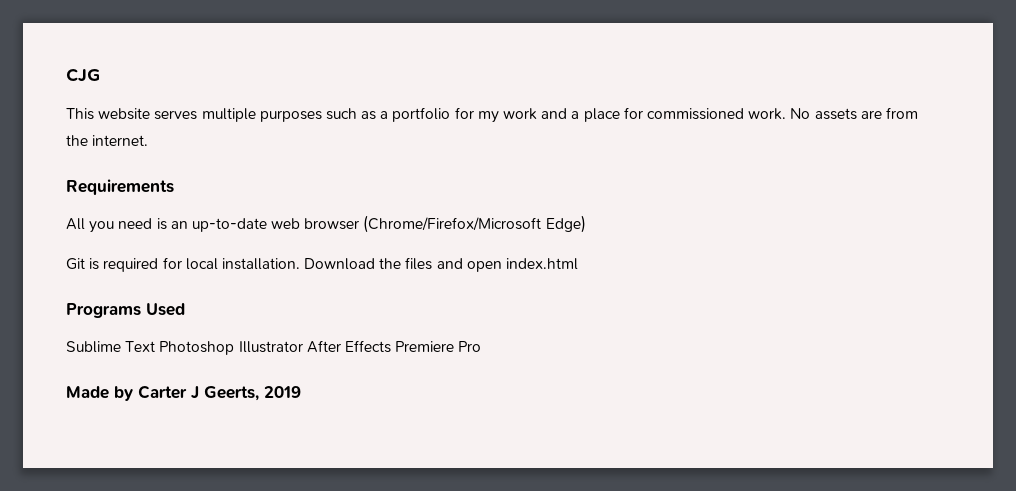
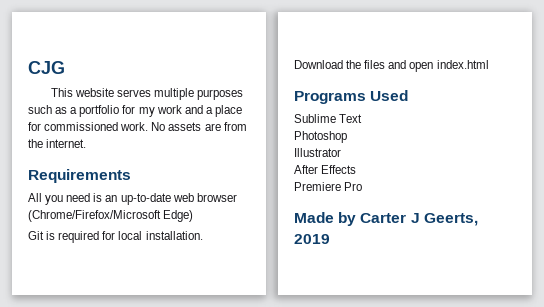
- Sublime Text Photoshop Illustrator After Effects Premiere Pro
+ Sublime Text
+ Photoshop
+ Illustrator
+ After Effects
+ Premiere Pro

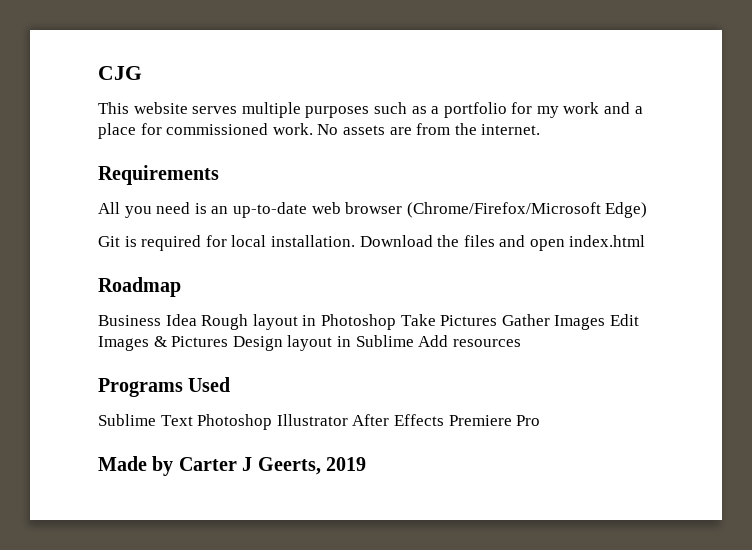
+ Roadmap
+ Business Idea Rough layout in Photoshop Take Pictures Gather Images Edit Images & Pictures Design layout in Sublime Add resources
- Sublime Text
- Photoshop
- Illustrator
- After Effects
- Premiere Pro
+ Sublime Text Photoshop Illustrator After Effects Premiere Pro

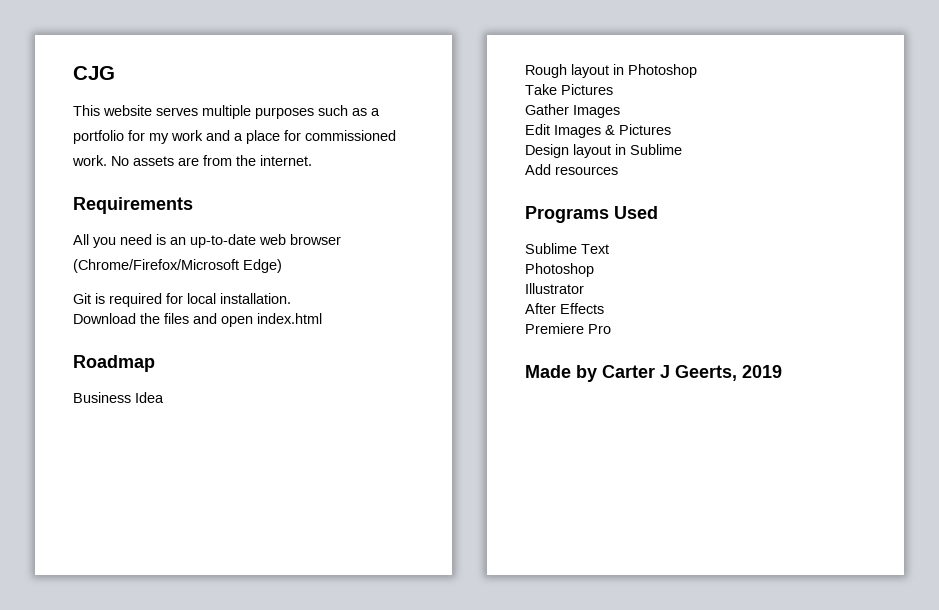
- This website serves multiple purposes such as a portfolio for my work and a place for commissioned work.
+ This website serves multiple purposes such as a
+ portfolio for my work and a place for commissioned
+ work.
- All you need is an up-to-date web browser (Chrome/Firefox/Microsoft Edge)
+ All you need is an up-to-date web browser
+ (Chrome/Firefox/Microsoft Edge)
- Git is required for local installation. Download the files and open index.html
+ Git is required for local installation.
+ Download the files and open index.html
- Business Idea Rough layout in Photoshop Take Pictures Gather Images Edit Images & Pictures Design layout in Sublime Add resources
+ Business Idea
+ Rough layout in Photoshop
+ Take Pictures
+ Gather Images
+ Edit Images & Pictures
+ Design layout in Sublime
+ Add resources
- Sublime Text Photoshop Illustrator After Effects Premiere Pro
+ Sublime Text
+ Photoshop
+ Illustrator
+ After Effects
+ Premiere Pro

